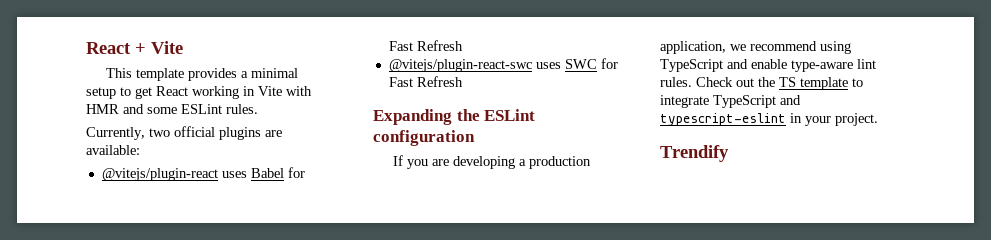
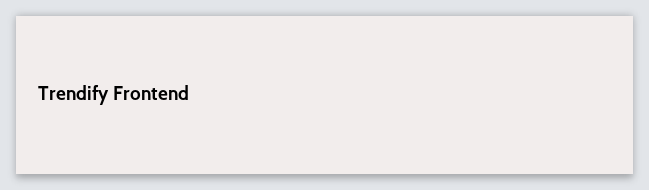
- React + Vite
- This template provides a minimal setup to get React working in Vite with HMR and some ESLint rules.
- Currently, two official plugins are available:
- @vitejs/plugin-react uses Babel for Fast Refresh
- @vitejs/plugin-react-swc uses SWC for Fast Refresh
- Expanding the ESLint configuration
- If you are developing a production application, we recommend using TypeScript and enable type-aware lint rules. Check out the TS template to integrate TypeScript and typescript-eslint in your project.
- Trendify
+ Trendify Frontend

